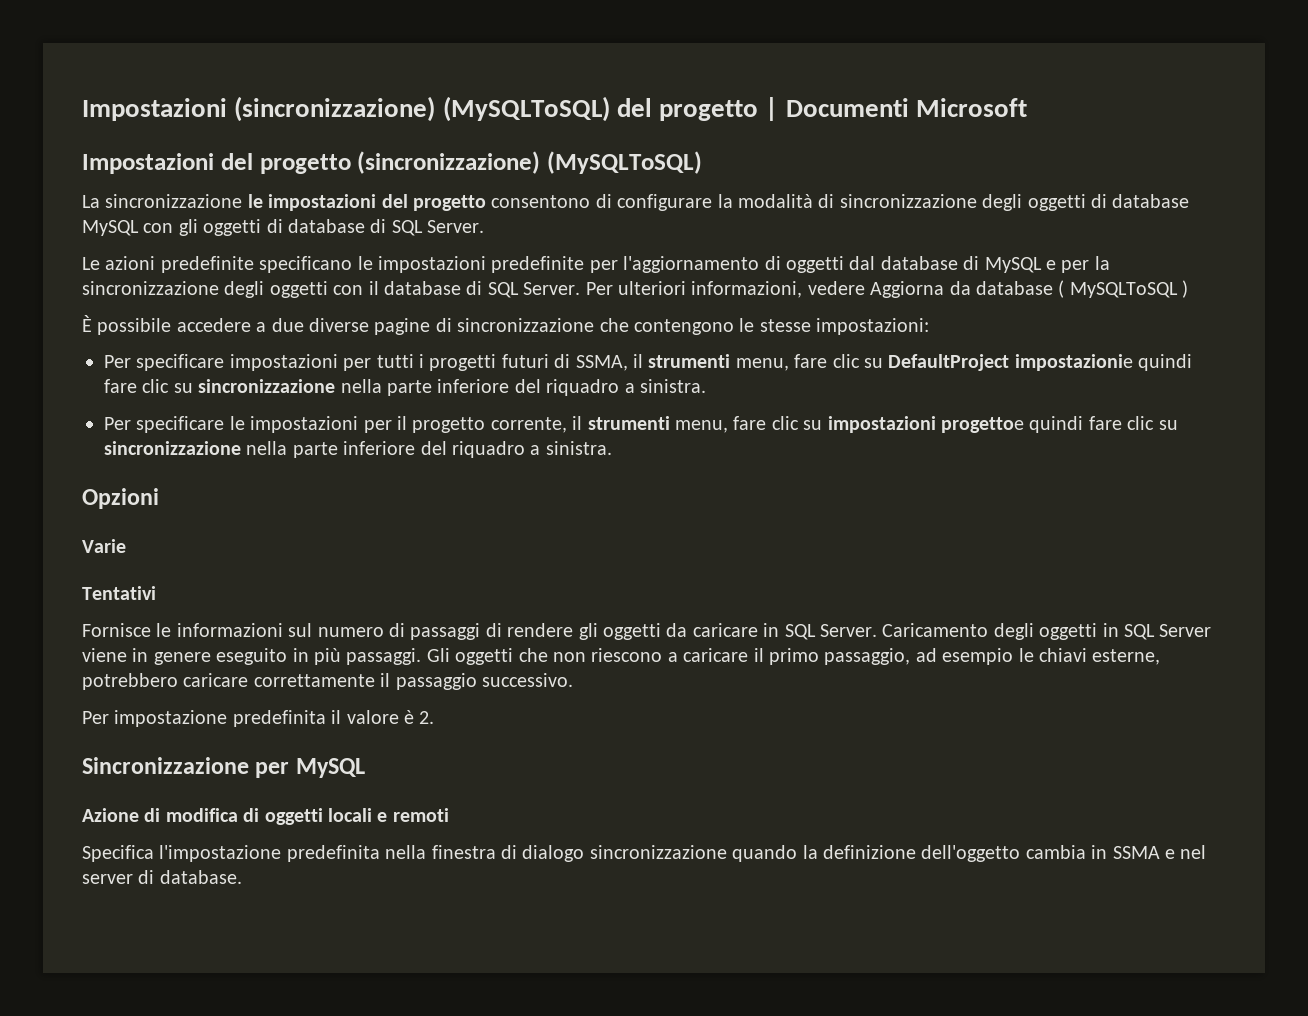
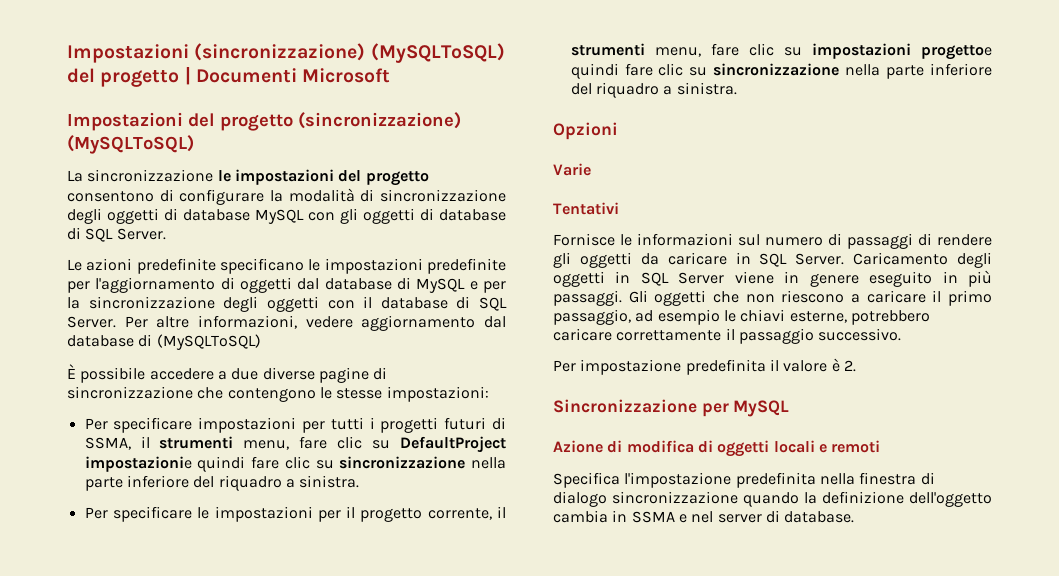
- Per ulteriori informazioni, vedere Aggiorna da database ( MySQLToSQL )
+ Per altre informazioni, vedere aggiornamento dal database di (MySQLToSQL)

